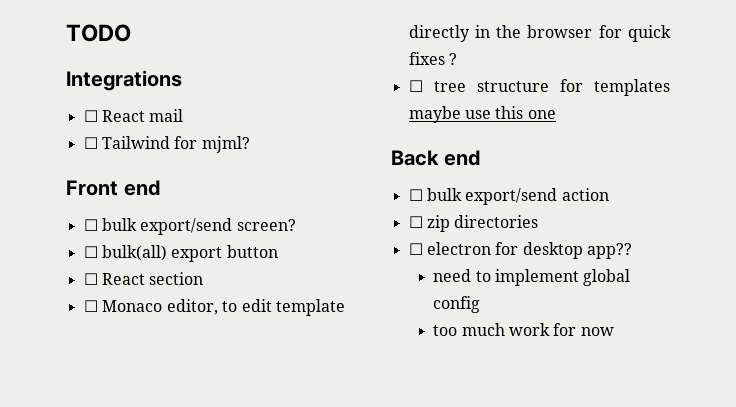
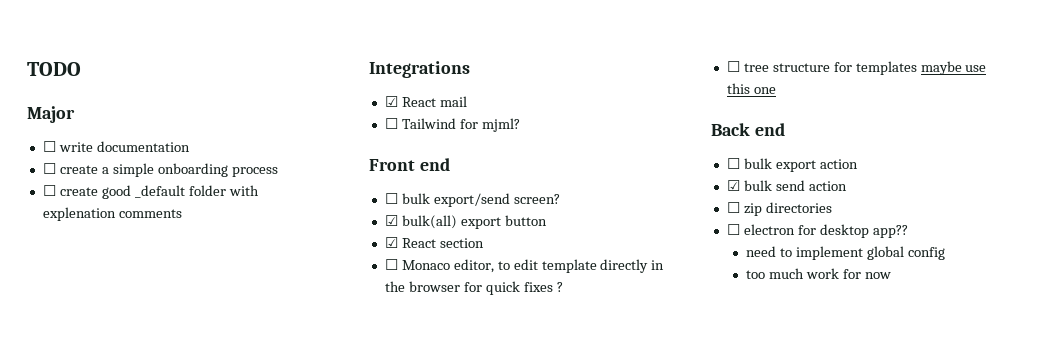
+ Major
+ ☐ write documentation
+ ☐ create a simple onboarding process
+ ☐ create good _default folder with explenation comments
- ☐ React mail
+ ☑ React mail
- ☐ bulk(all) export button
+ ☑ bulk(all) export button
- ☐ React section
+ ☑ React section
- ☐ bulk export/send action
+ ☐ bulk export action
+ ☑ bulk send action

